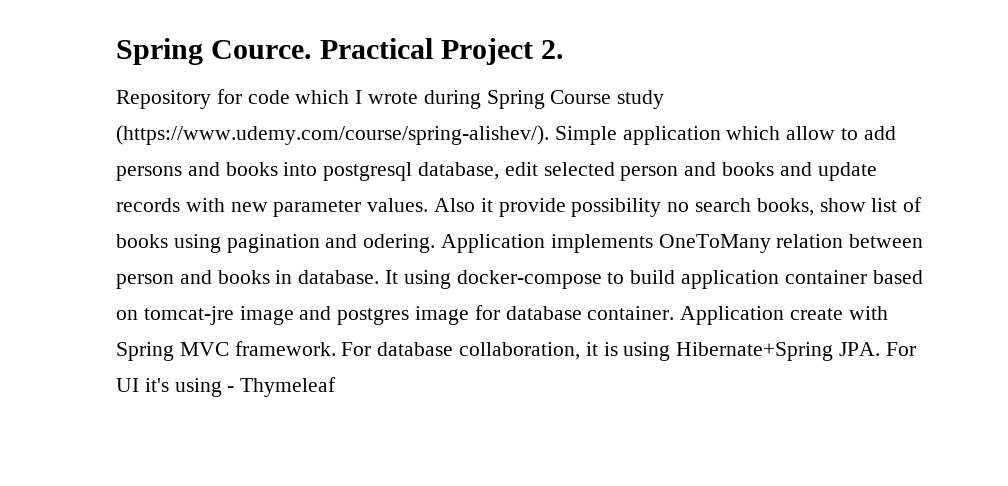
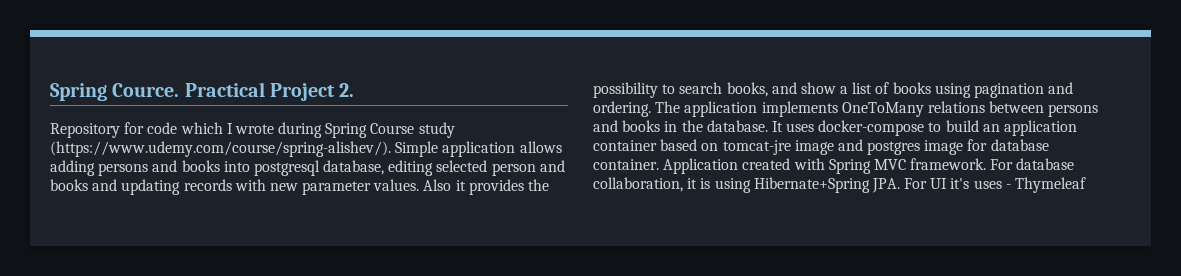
- Repository for code which I wrote during Spring Course study (https://www.udemy.com/course/spring-alishev/). Simple application which allow to add persons and books into postgresql database, edit selected person and books and update records with new parameter values.
+ Repository for code which I wrote during Spring Course study (https://www.udemy.com/course/spring-alishev/). Simple application allows adding persons and books into postgresql database, editing selected person and books and updating records with new parameter values.
- Also it provide possibility no search books, show list of books using pagination and odering. Application implements OneToMany relation between person and books in database.
+ Also it provides the possibility to search books, and show a list of books using pagination and ordering. The application implements OneToMany relations between persons and books in the database.
- It using docker-compose to build application container based on tomcat-jre image and postgres image for database container.
+ It uses docker-compose to build an application container based on tomcat-jre image and postgres image for database container.
- Application create with Spring MVC framework.
+ Application created with Spring MVC framework.
- For database collaboration, it is using Hibernate+Spring JPA. For UI it's using - Thymeleaf
+ For database collaboration, it is using Hibernate+Spring JPA. For UI it's uses - Thymeleaf

